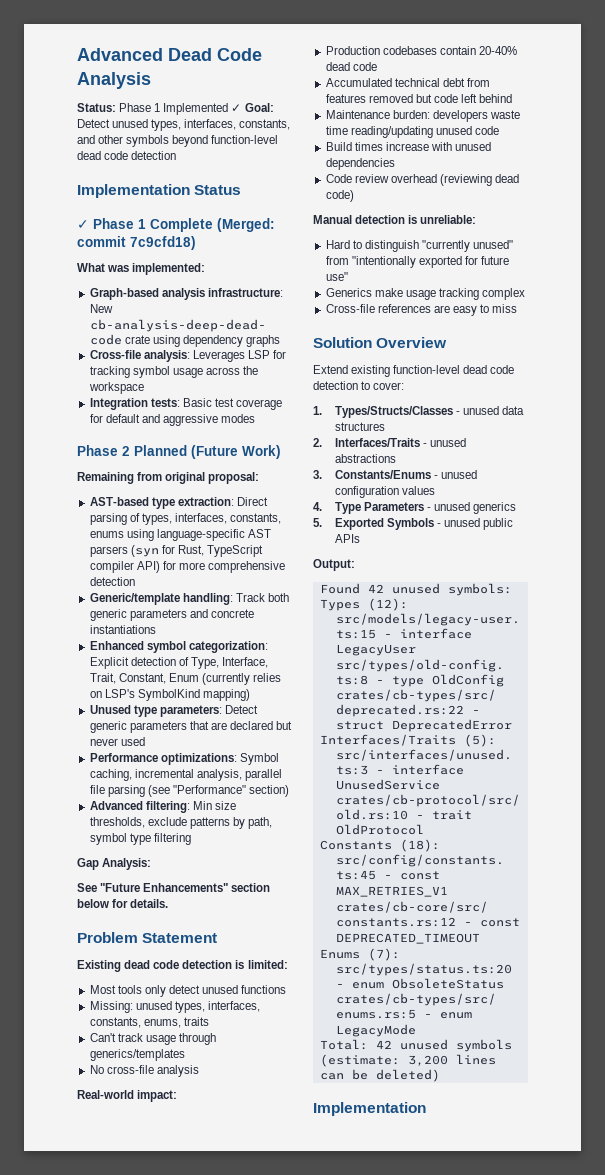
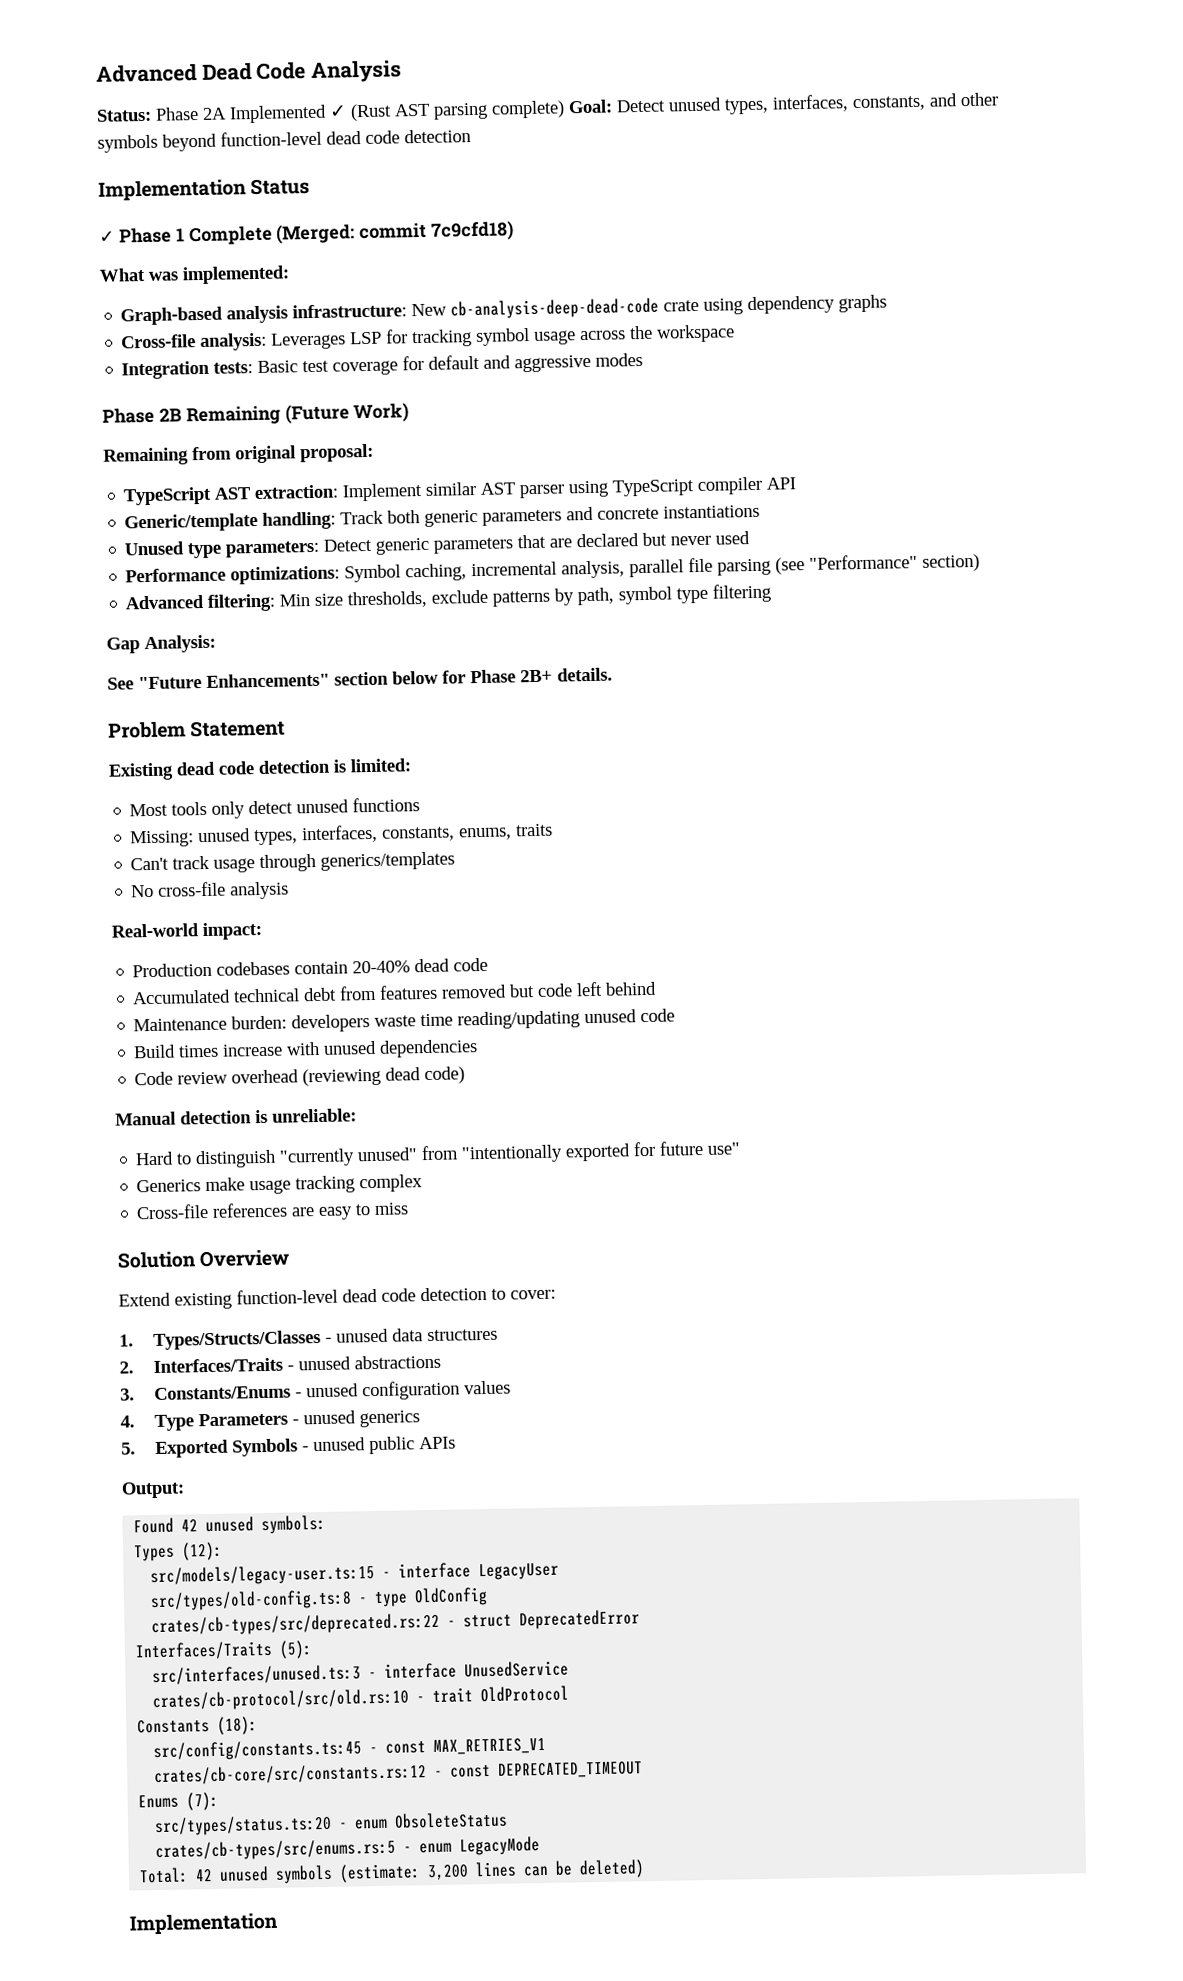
- Status: Phase 1 Implemented ✓ Goal: Detect unused types, interfaces, constants, and other symbols beyond function-level dead code detection
+ Status: Phase 2A Implemented ✓ (Rust AST parsing complete) Goal: Detect unused types, interfaces, constants, and other symbols beyond function-level dead code detection
- Phase 2 Planned (Future Work)
+ Phase 2B Remaining (Future Work)
- AST-based type extraction: Direct parsing of types, interfaces, constants, enums using language-specific AST parsers (syn for Rust, TypeScript compiler API) for more comprehensive detection
+ TypeScript AST extraction: Implement similar AST parser using TypeScript compiler API
- Enhanced symbol categorization: Explicit detection of Type, Interface, Trait, Constant, Enum (currently relies on LSP's SymbolKind mapping)
- See "Future Enhancements" section below for details.
+ See "Future Enhancements" section below for Phase 2B+ details.

